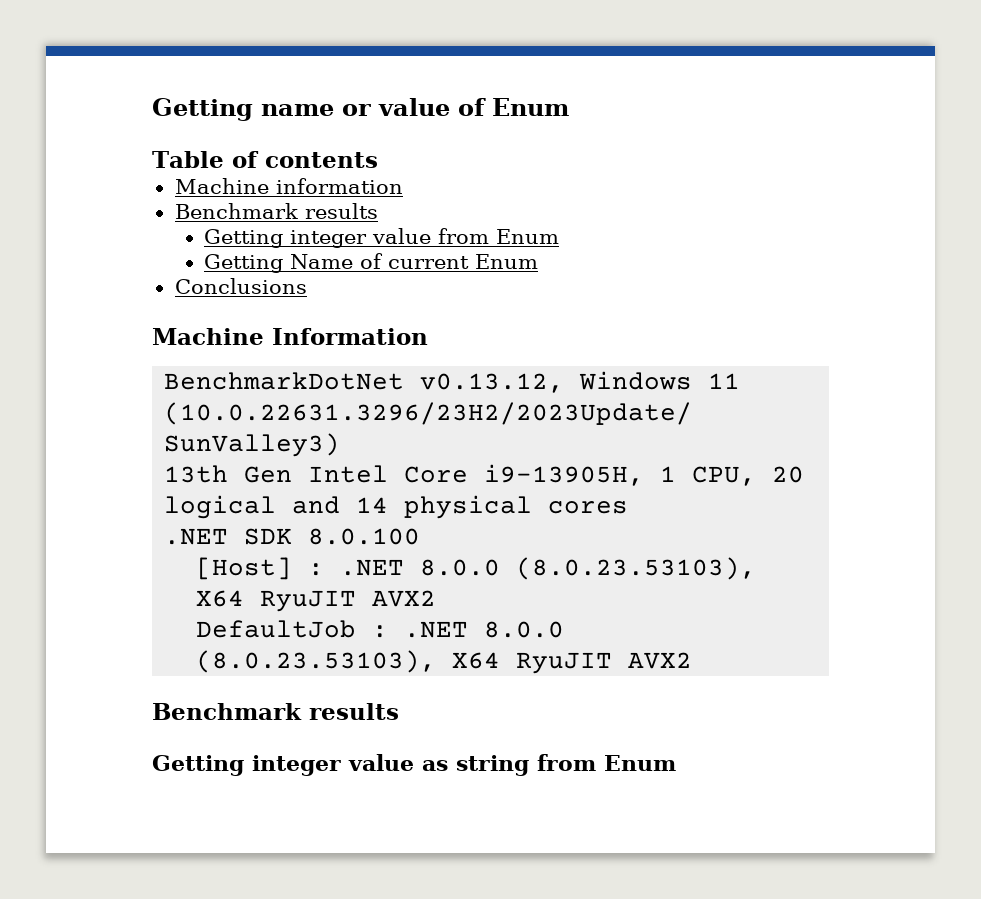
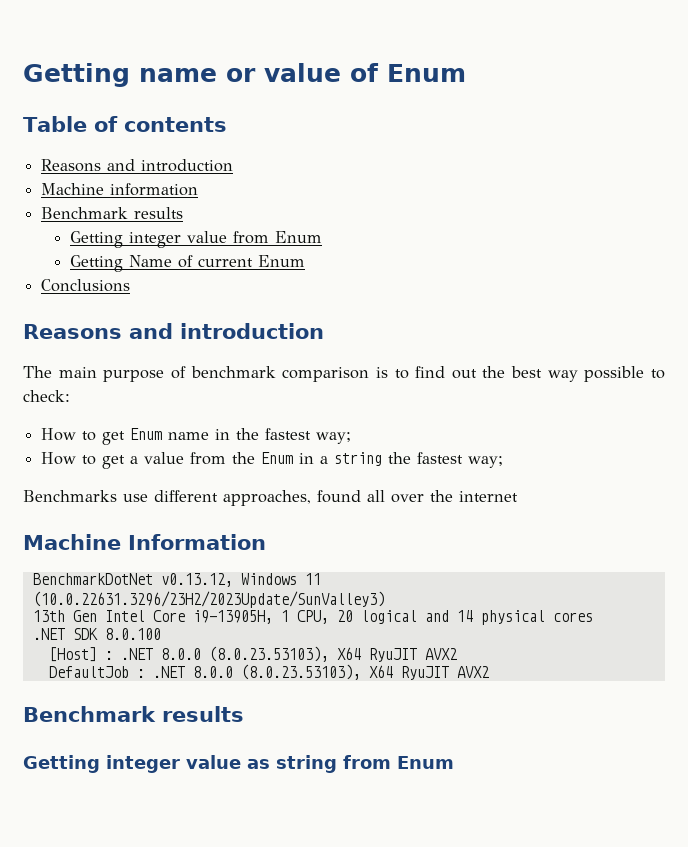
  Table of contents
+ Reasons and introduction
  Conclusions
+ Reasons and introduction
+ The main purpose of benchmark comparison is to find out the best way possible to check:
+ How to get Enum name in the fastest way;
+ How to get a value from the Enum in a string the fastest way;
+ Benchmarks use different approaches, found all over the internet

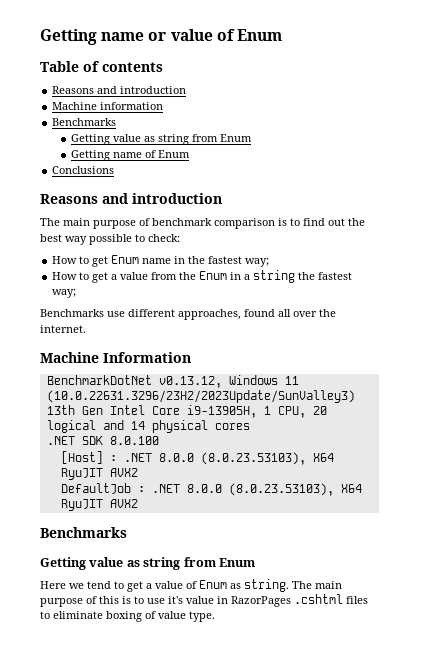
  Machine information
- Benchmark results
- Getting integer value from Enum
+ Benchmarks
+ Getting value as string from Enum
- Getting Name of current Enum
+ Getting name of Enum
- Benchmarks use different approaches, found all over the internet
+ Benchmarks use different approaches, found all over the internet.
  DefaultJob : .NET 8.0.0 (8.0.23.53103), X64 RyuJIT AVX2
- Benchmark results
- Getting integer value as string from Enum
+ Benchmarks
+ Getting value as string from Enum
+ Here we tend to get a value of Enum as string. The main purpose of this is to use it's value in RazorPages .cshtml files to eliminate boxing of value type.

